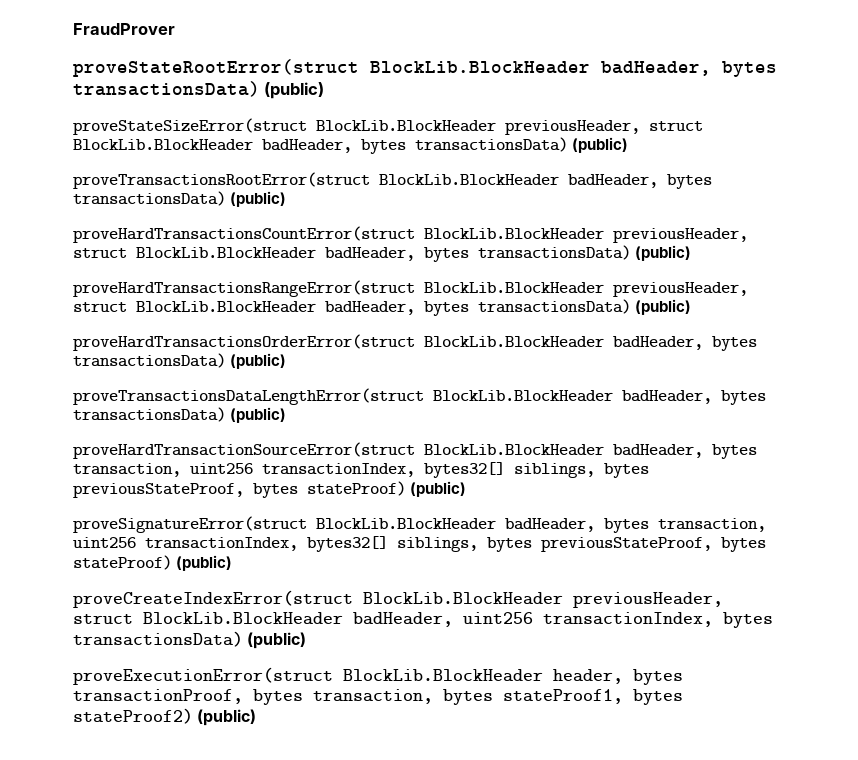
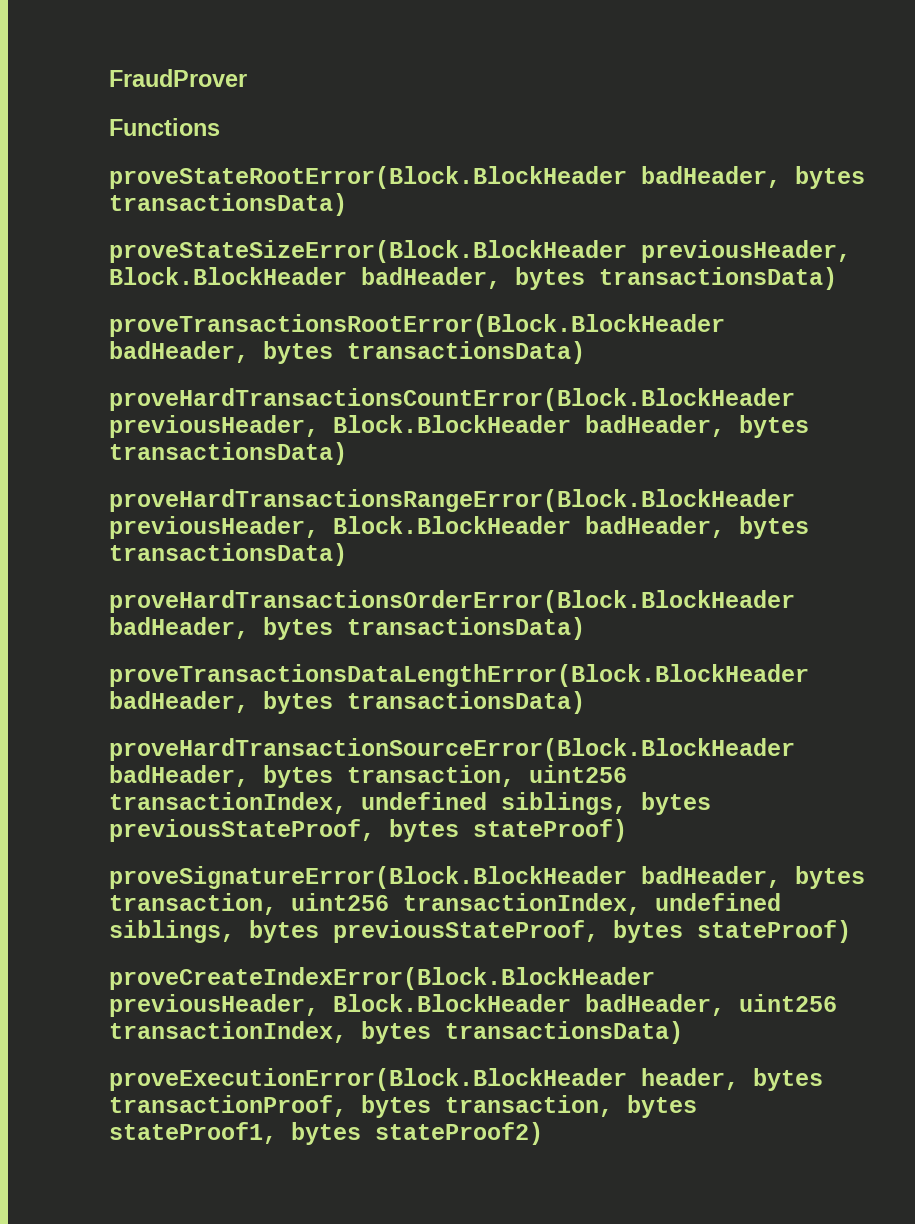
- proveStateRootError(struct BlockLib.BlockHeader badHeader, bytes transactionsData) (public)
- proveStateSizeError(struct BlockLib.BlockHeader previousHeader, struct BlockLib.BlockHeader badHeader, bytes transactionsData) (public)
- proveTransactionsRootError(struct BlockLib.BlockHeader badHeader, bytes transactionsData) (public)
- proveHardTransactionsCountError(struct BlockLib.BlockHeader previousHeader, struct BlockLib.BlockHeader badHeader, bytes transactionsData) (public)
- proveHardTransactionsRangeError(struct BlockLib.BlockHeader previousHeader, struct BlockLib.BlockHeader badHeader, bytes transactionsData) (public)
- proveHardTransactionsOrderError(struct BlockLib.BlockHeader badHeader, bytes transactionsData) (public)
- proveTransactionsDataLengthError(struct BlockLib.BlockHeader badHeader, bytes transactionsData) (public)
- proveHardTransactionSourceError(struct BlockLib.BlockHeader badHeader, bytes transaction, uint256 transactionIndex, bytes32[] siblings, bytes previousStateProof, bytes stateProof) (public)
- proveSignatureError(struct BlockLib.BlockHeader badHeader, bytes transaction, uint256 transactionIndex, bytes32[] siblings, bytes previousStateProof, bytes stateProof) (public)
- proveCreateIndexError(struct BlockLib.BlockHeader previousHeader, struct BlockLib.BlockHeader badHeader, uint256 transactionIndex, bytes transactionsData) (public)
- proveExecutionError(struct BlockLib.BlockHeader header, bytes transactionProof, bytes transaction, bytes stateProof1, bytes stateProof2) (public)
+ Functions
+ proveStateRootError(Block.BlockHeader badHeader, bytes transactionsData)
+ proveStateSizeError(Block.BlockHeader previousHeader, Block.BlockHeader badHeader, bytes transactionsData)
+ proveTransactionsRootError(Block.BlockHeader badHeader, bytes transactionsData)
+ proveHardTransactionsCountError(Block.BlockHeader previousHeader, Block.BlockHeader badHeader, bytes transactionsData)
+ proveHardTransactionsRangeError(Block.BlockHeader previousHeader, Block.BlockHeader badHeader, bytes transactionsData)
+ proveHardTransactionsOrderError(Block.BlockHeader badHeader, bytes transactionsData)
+ proveTransactionsDataLengthError(Block.BlockHeader badHeader, bytes transactionsData)
+ proveHardTransactionSourceError(Block.BlockHeader badHeader, bytes transaction, uint256 transactionIndex, undefined siblings, bytes previousStateProof, bytes stateProof)
+ proveSignatureError(Block.BlockHeader badHeader, bytes transaction, uint256 transactionIndex, undefined siblings, bytes previousStateProof, bytes stateProof)
+ proveCreateIndexError(Block.BlockHeader previousHeader, Block.BlockHeader badHeader, uint256 transactionIndex, bytes transactionsData)
+ proveExecutionError(Block.BlockHeader header, bytes transactionProof, bytes transaction, bytes stateProof1, bytes stateProof2)

